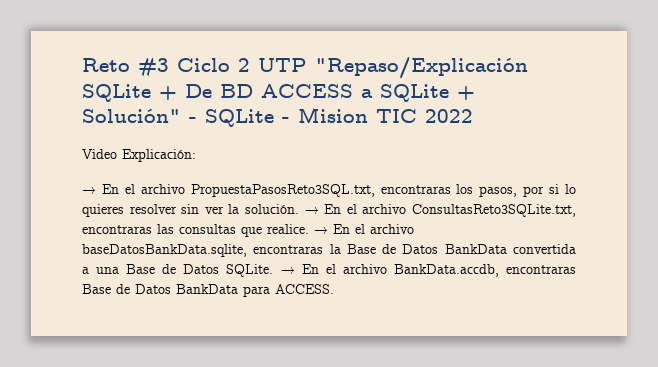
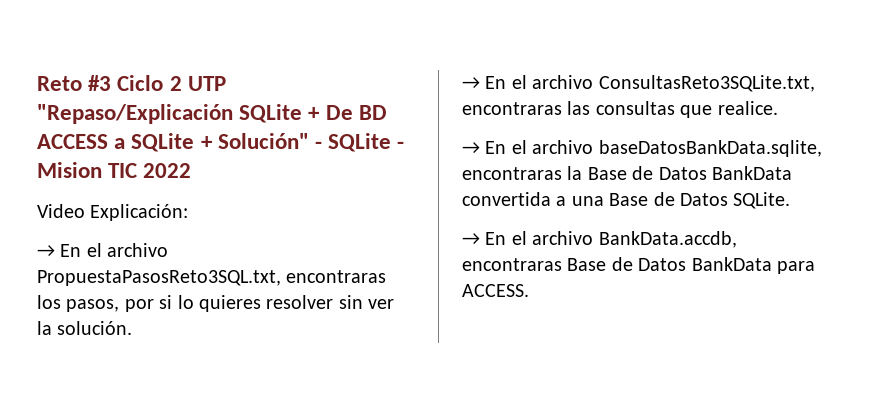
- → En el archivo PropuestaPasosReto3SQL.txt, encontraras los pasos, por si lo quieres resolver sin ver la solución. → En el archivo ConsultasReto3SQLite.txt, encontraras las consultas que realice. → En el archivo baseDatosBankData.sqlite, encontraras la Base de Datos BankData convertida a una Base de Datos SQLite. → En el archivo BankData.accdb, encontraras Base de Datos BankData para ACCESS.
+ → En el archivo PropuestaPasosReto3SQL.txt, encontraras los pasos, por si lo quieres resolver sin ver la solución.
+ → En el archivo ConsultasReto3SQLite.txt, encontraras las consultas que realice.
+ → En el archivo baseDatosBankData.sqlite, encontraras la Base de Datos BankData convertida a una Base de Datos SQLite.
+ → En el archivo BankData.accdb, encontraras Base de Datos BankData para ACCESS.

